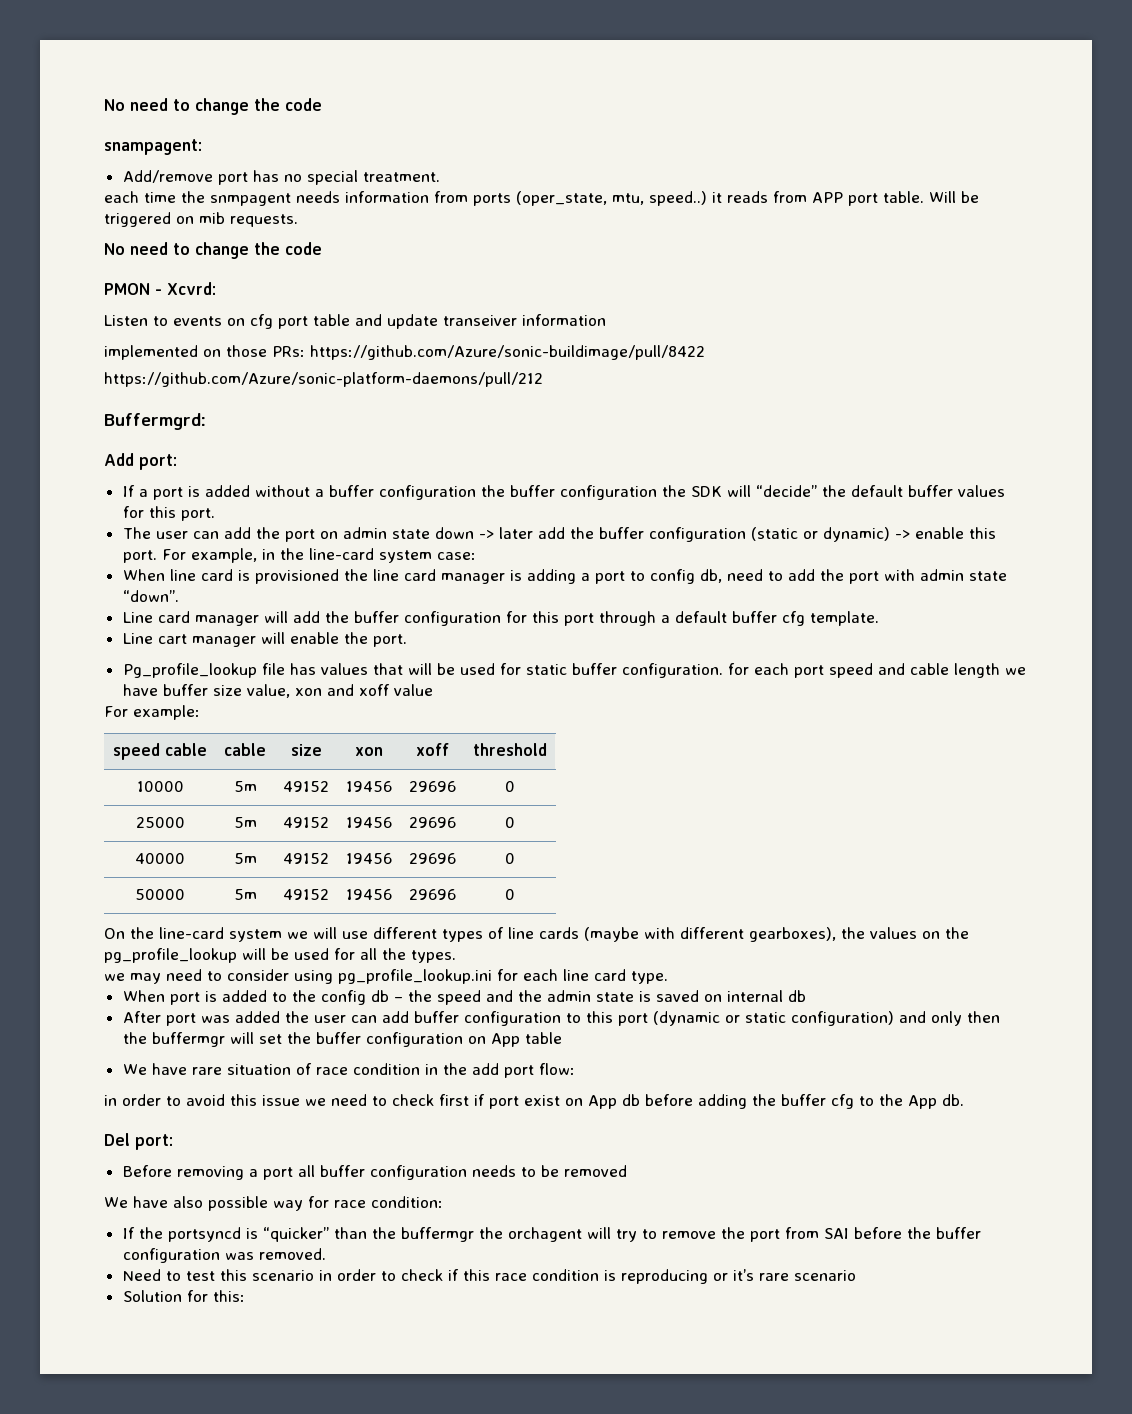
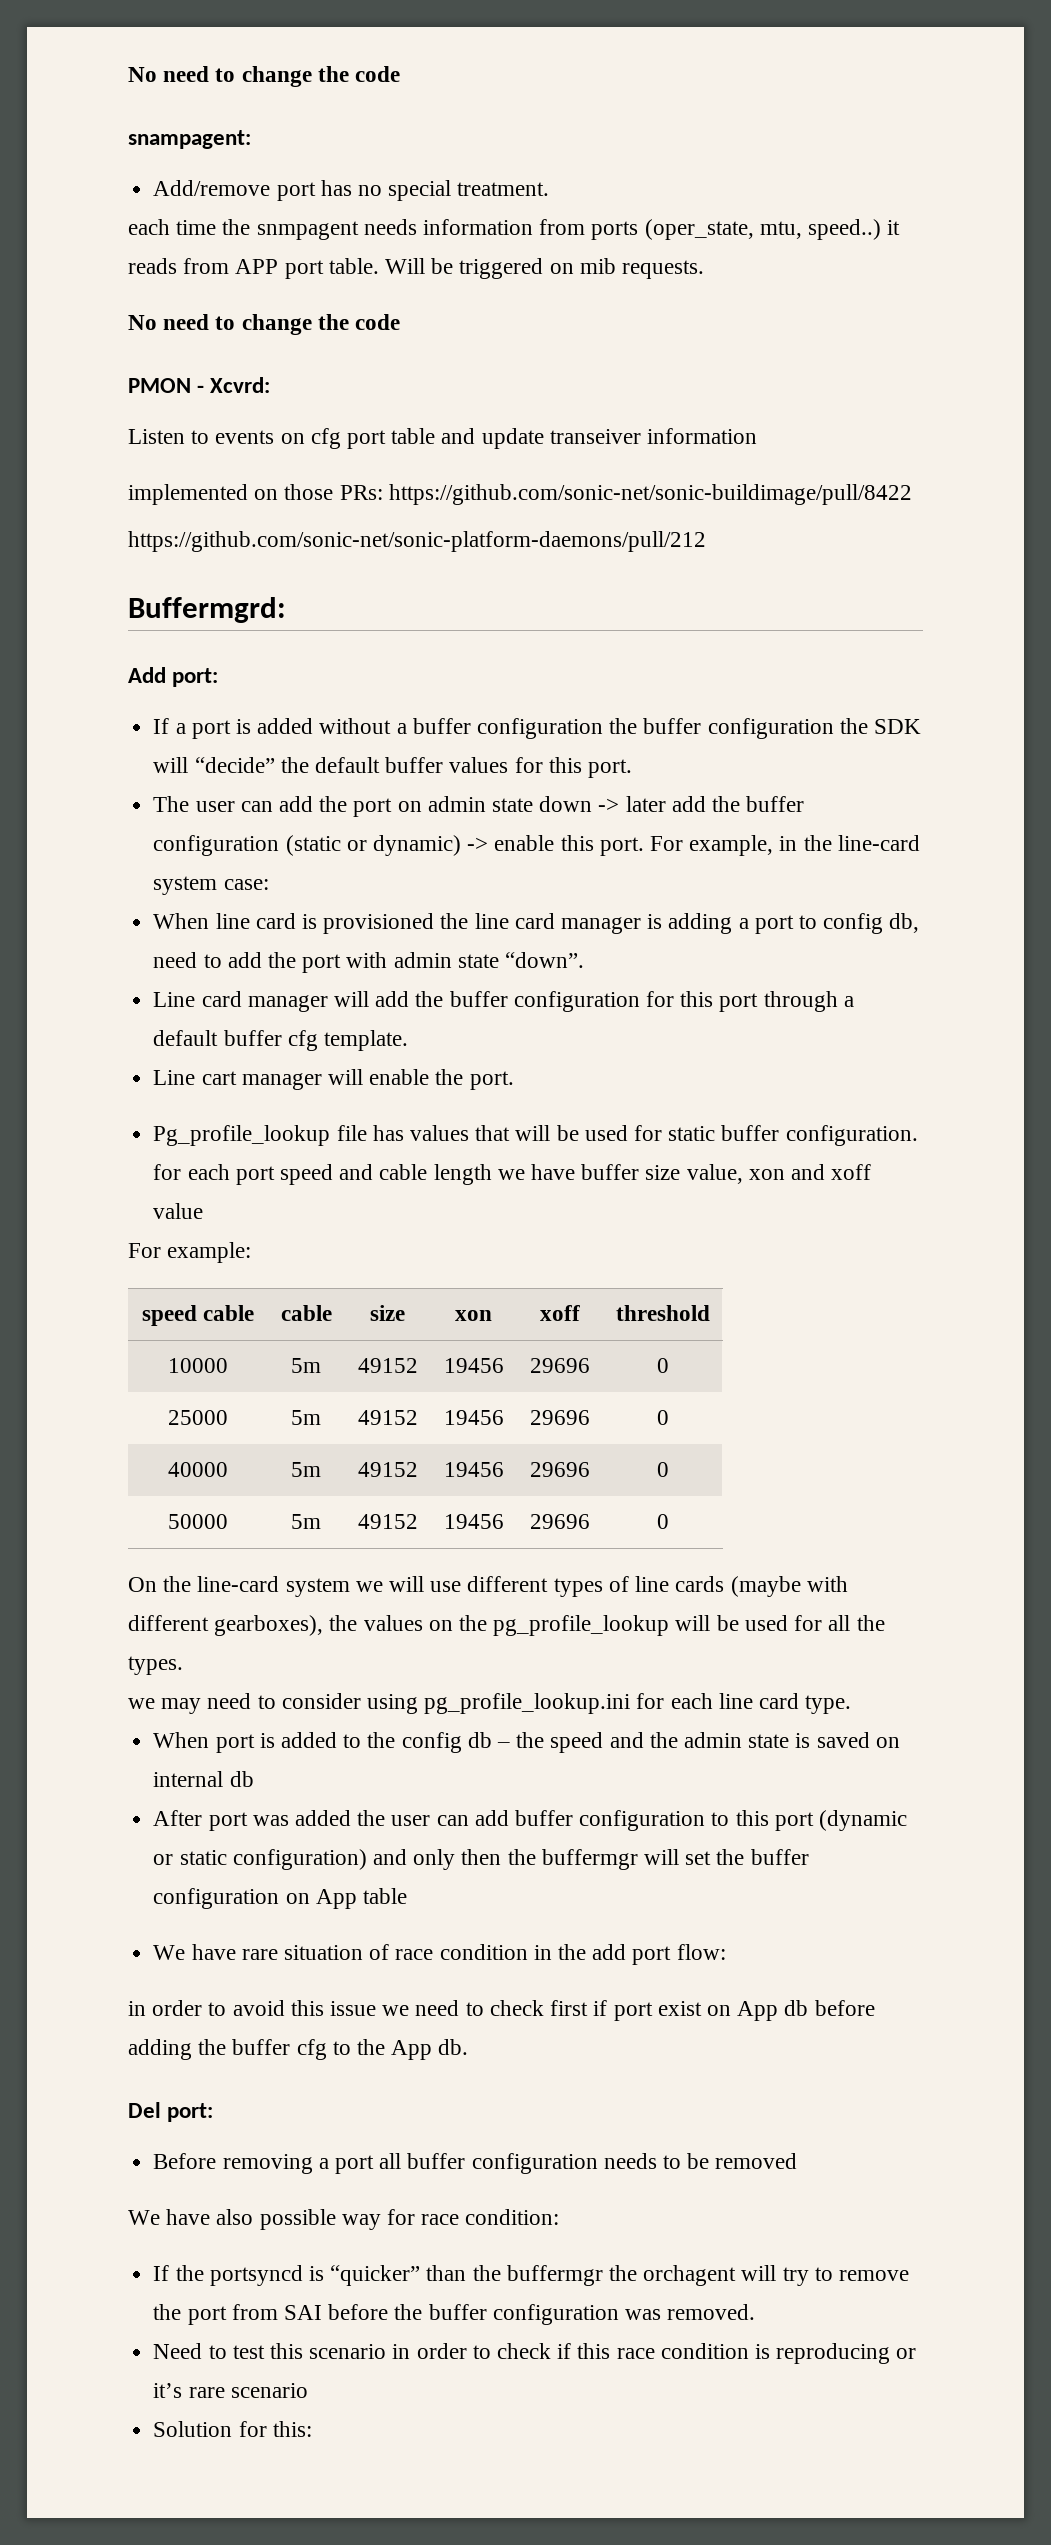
- implemented on those PRs: https://github.com/Azure/sonic-buildimage/pull/8422
- https://github.com/Azure/sonic-platform-daemons/pull/212
+ implemented on those PRs: https://github.com/sonic-net/sonic-buildimage/pull/8422
+ https://github.com/sonic-net/sonic-platform-daemons/pull/212

